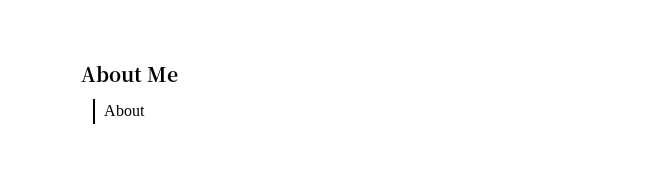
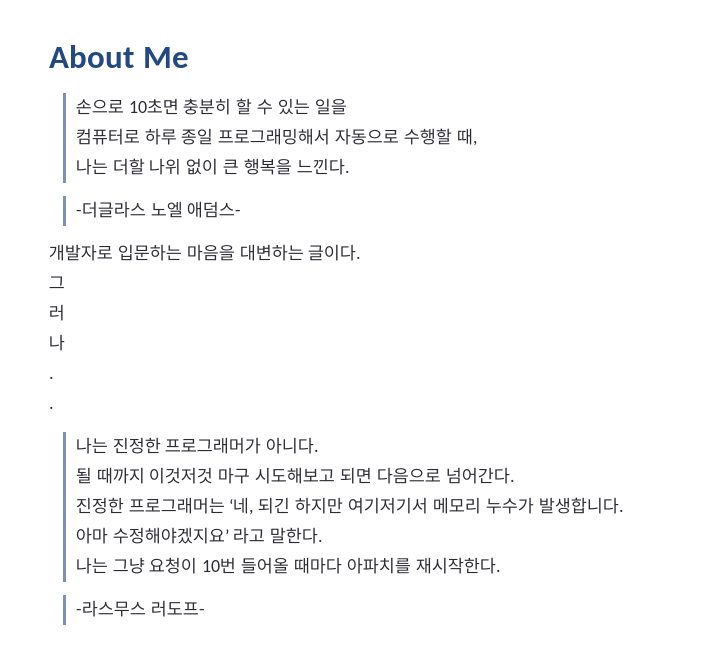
  About Me
- About
+ 손으로 10초면 충분히 할 수 있는 일을
+ 컴퓨터로 하루 종일 프로그래밍해서 자동으로 수행할 때,
+ 나는 더할 나위 없이 큰 행복을 느낀다.
+ -더글라스 노엘 애덤스-
+ 개발자로 입문하는 마음을 대변하는 글이다.
+ 그
+ 러
+ 나
+ .
+ .
+ 나는 진정한 프로그래머가 아니다.
+ 될 때까지 이것저것 마구 시도해보고 되면 다음으로 넘어간다.
+ 진정한 프로그래머는 ‘네, 되긴 하지만 여기저기서 메모리 누수가 발생합니다.
+ 아마 수정해야겠지요’ 라고 말한다.
+ 나는 그냥 요청이 10번 들어올 때마다 아파치를 재시작한다.
+ -라스무스 러도프-

